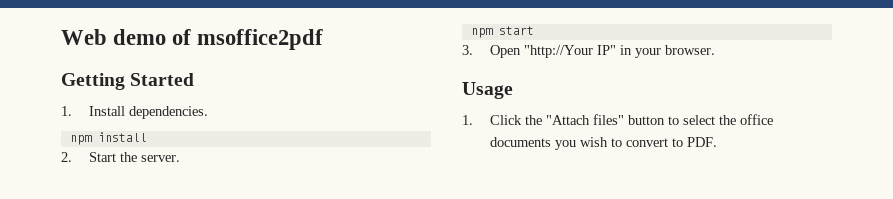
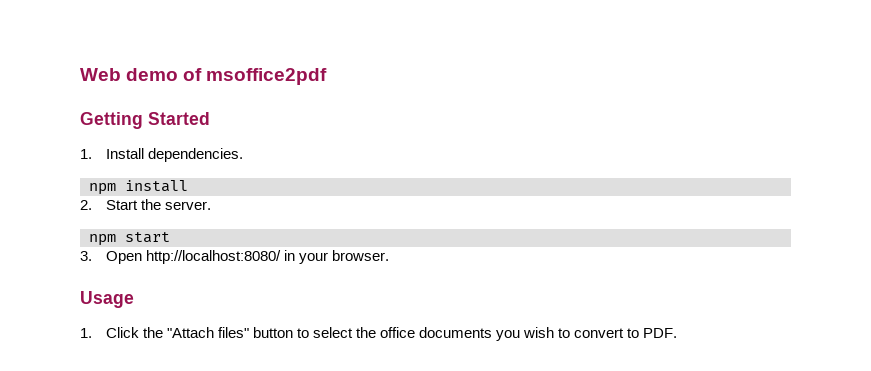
- 3. Open "http://Your IP" in your browser.
+ 3. Open http://localhost:8080/ in your browser.

